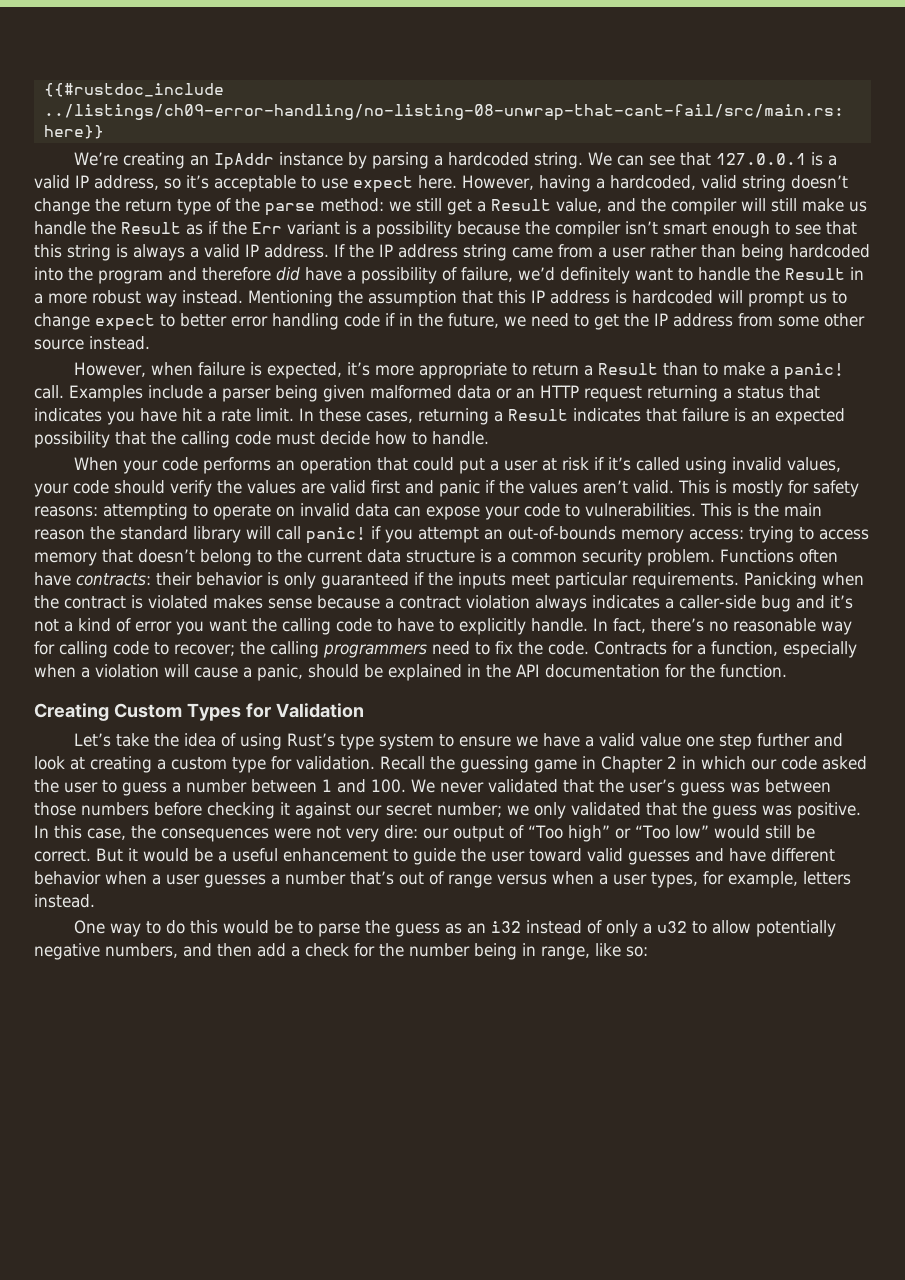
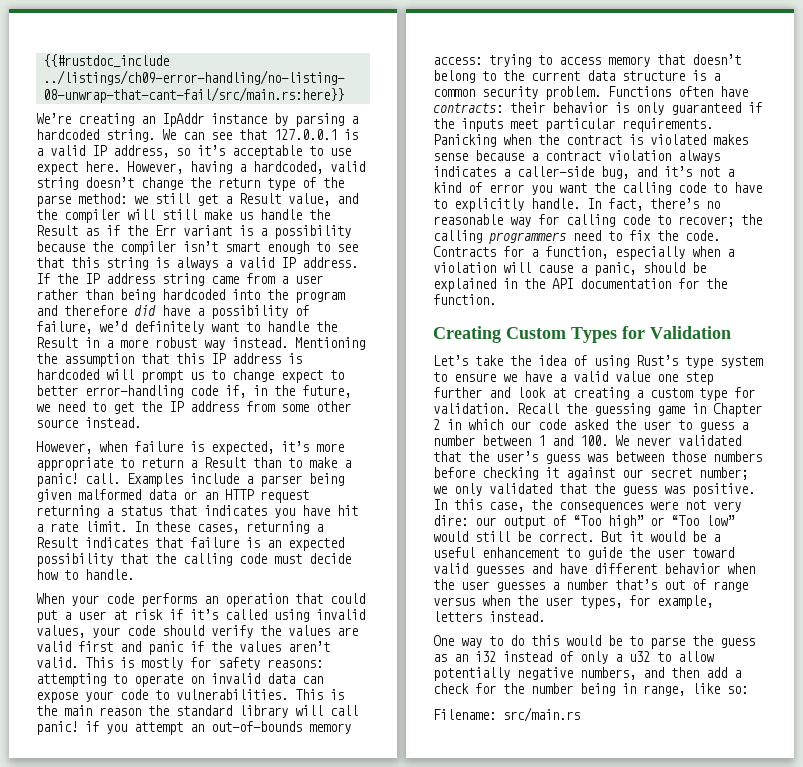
- Mentioning the assumption that this IP address is hardcoded will prompt us to change expect to better error handling code if in the future, we need to get the IP address from some other source instead.
+ Mentioning the assumption that this IP address is hardcoded will prompt us to change expect to better error-handling code if, in the future, we need to get the IP address from some other source instead.
- Panicking when the contract is violated makes sense because a contract violation always indicates a caller-side bug and it’s not a kind of error you want the calling code to have to explicitly handle.
+ Panicking when the contract is violated makes sense because a contract violation always indicates a caller-side bug, and it’s not a kind of error you want the calling code to have to explicitly handle.
- But it would be a useful enhancement to guide the user toward valid guesses and have different behavior when a user guesses a number that’s out of range versus when a user types, for example, letters instead.
+ But it would be a useful enhancement to guide the user toward valid guesses and have different behavior when the user guesses a number that’s out of range versus when the user types, for example, letters instead.
+ Filename: src/main.rs

